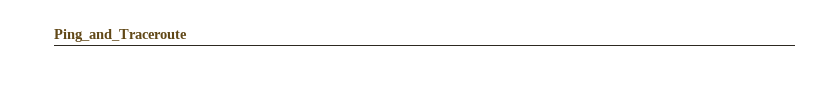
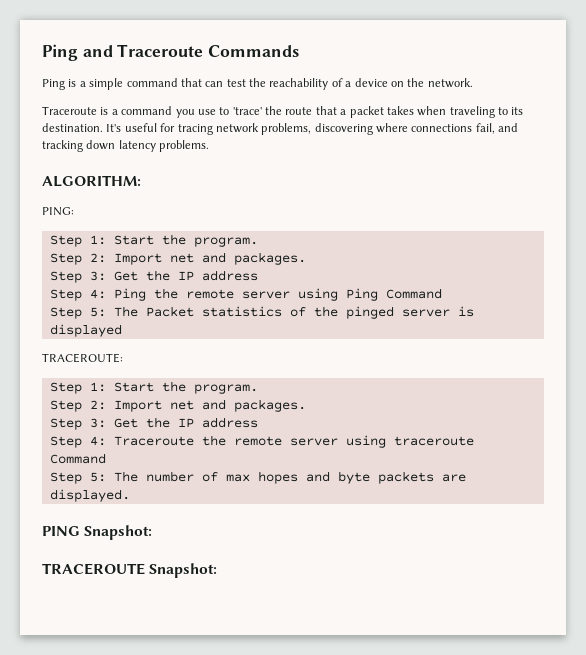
- Ping_and_Traceroute
+ Ping and Traceroute Commands
+ Ping is a simple command that can test the reachability of a device on the network.
+ Traceroute is a command you use to 'trace' the route that a packet takes when traveling to its destination. It's useful for tracing network problems, discovering where connections fail, and tracking down latency problems.
+ ALGORITHM:
+ PING:
+ Step 1: Start the program.
+ Step 2: Import net and packages.
+ Step 3: Get the IP address
+ Step 4: Ping the remote server using Ping Command
+ Step 5: The Packet statistics of the pinged server is displayed
+ TRACEROUTE:
+ Step 1: Start the program.
+ Step 2: Import net and packages.
+ Step 3: Get the IP address
+ Step 4: Traceroute the remote server using traceroute Command
+ Step 5: The number of max hopes and byte packets are displayed.
+ PING Snapshot:
+ TRACEROUTE Snapshot:

